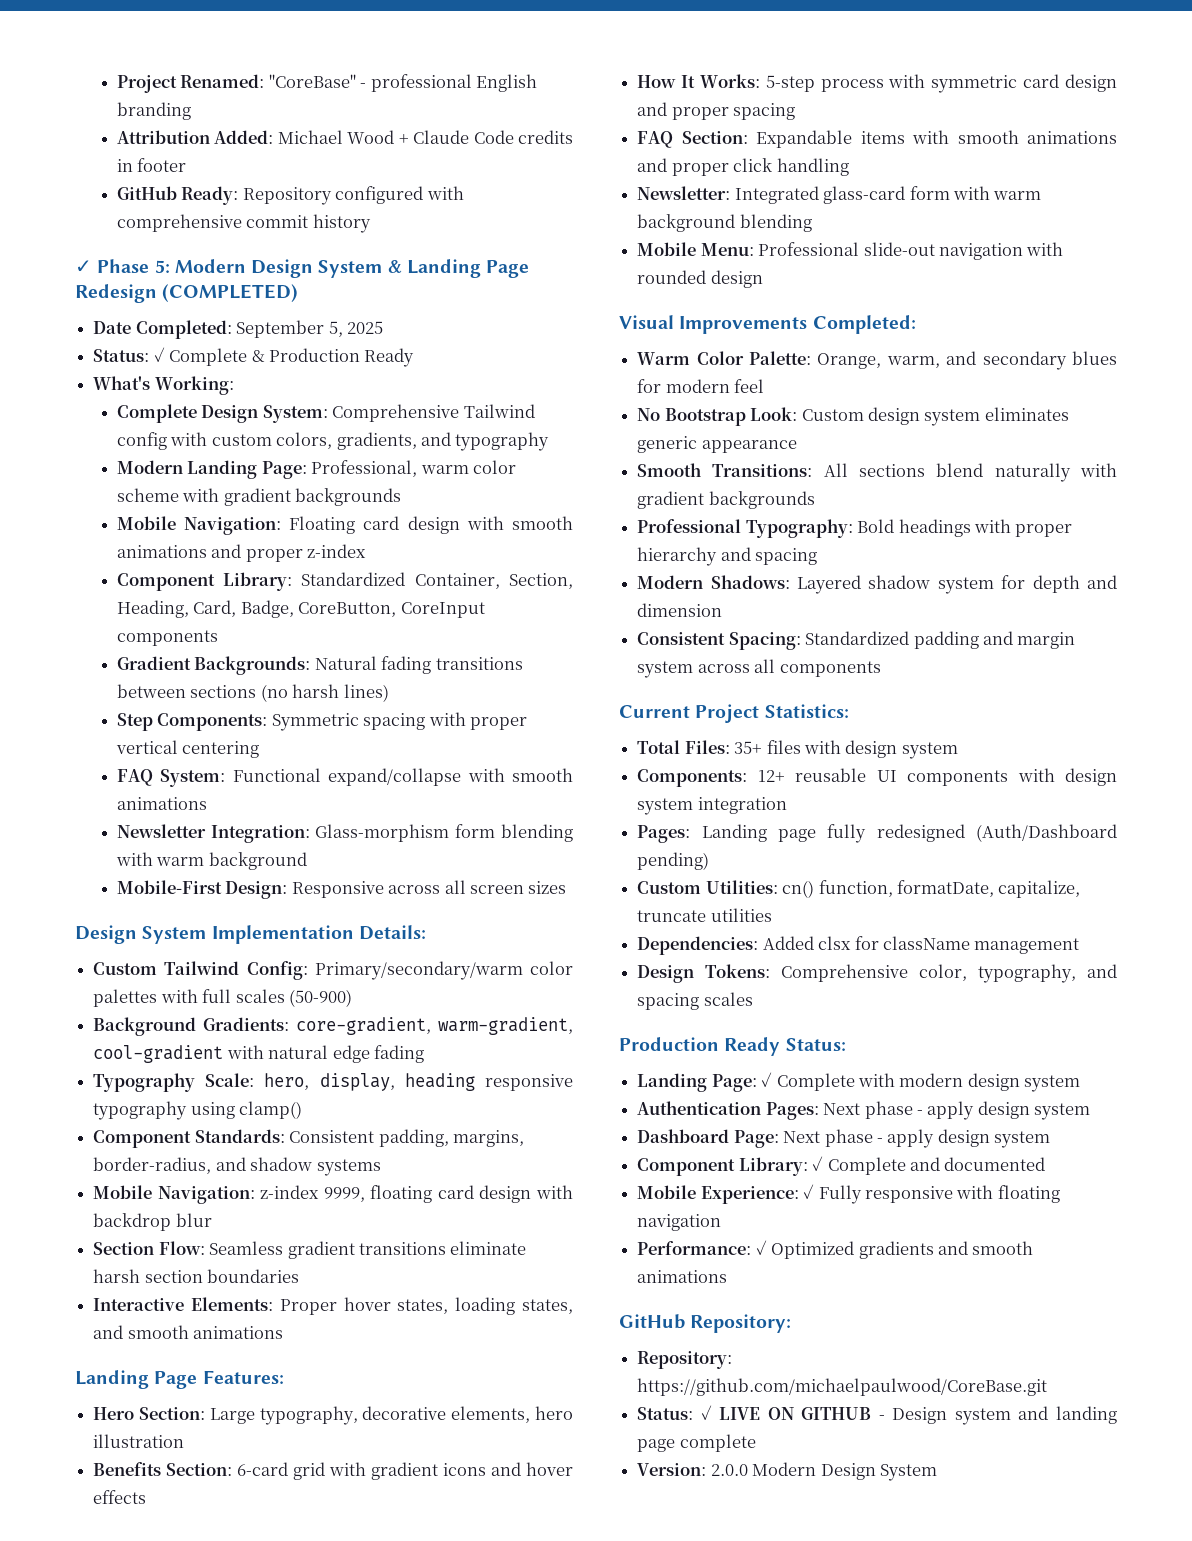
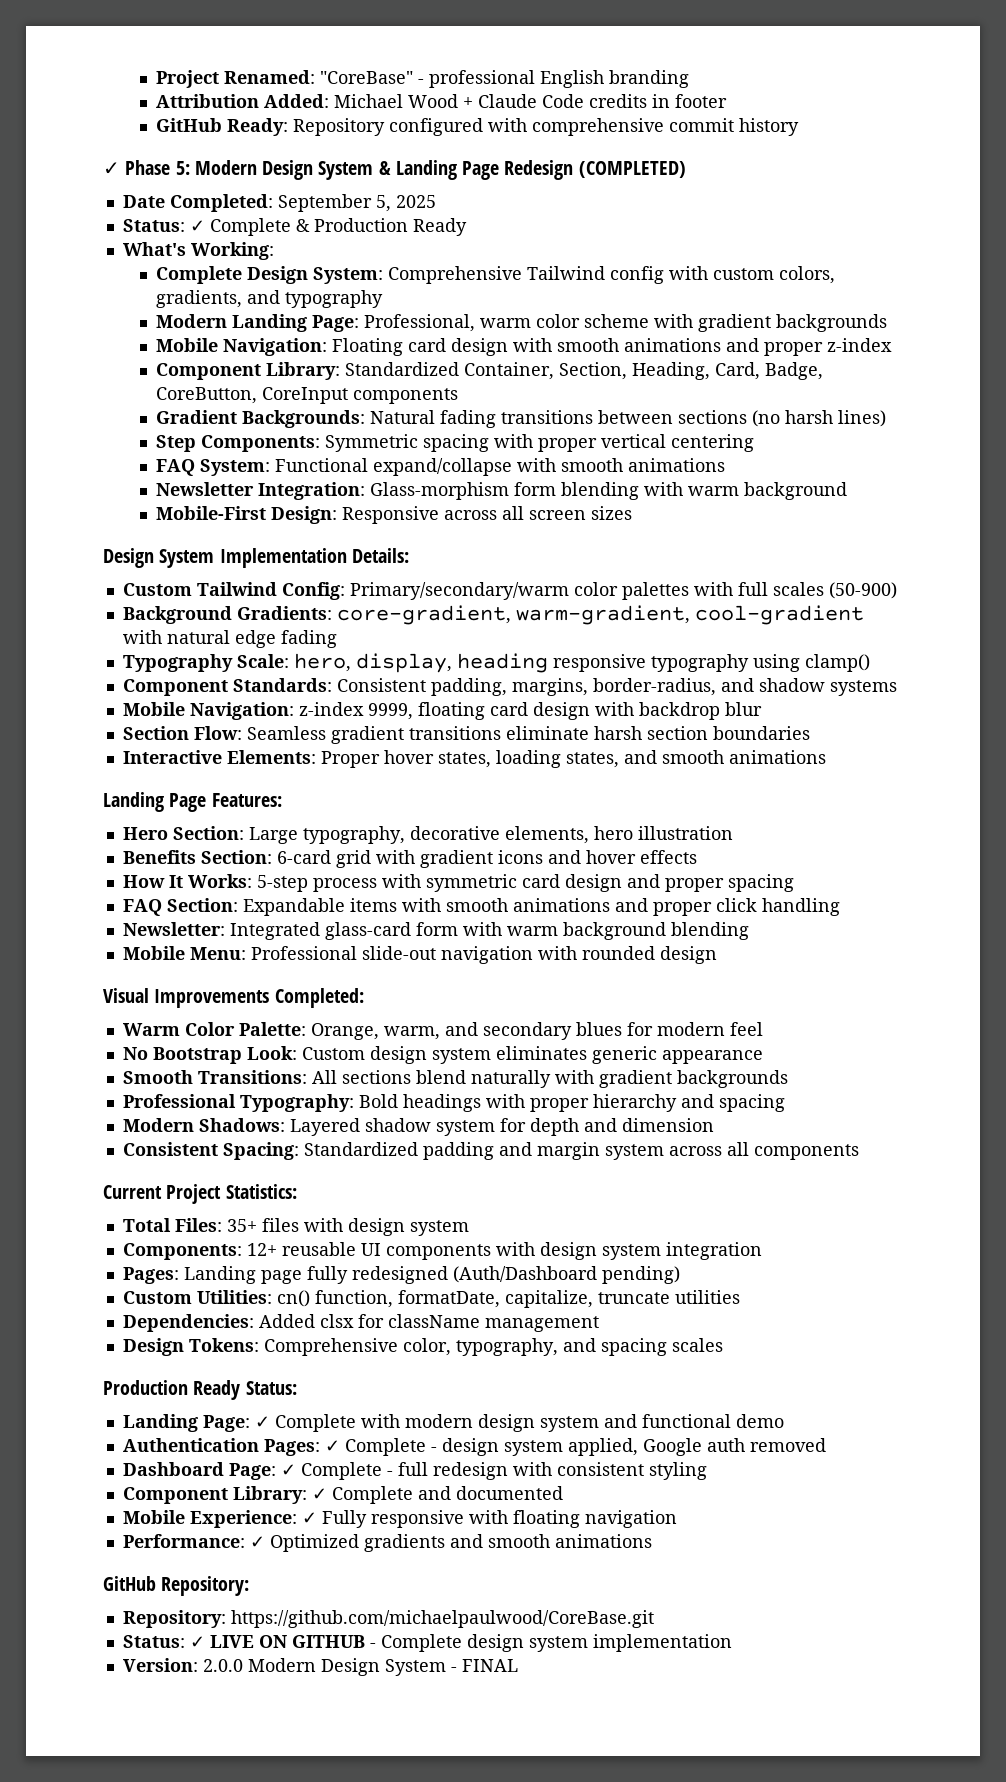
- Landing Page: ✓ Complete with modern design system
+ Landing Page: ✓ Complete with modern design system and functional demo
- Authentication Pages: Next phase - apply design system
- Dashboard Page: Next phase - apply design system
+ Authentication Pages: ✓ Complete - design system applied, Google auth removed
+ Dashboard Page: ✓ Complete - full redesign with consistent styling
- Status: ✓ LIVE ON GITHUB - Design system and landing page complete
+ Status: ✓ LIVE ON GITHUB - Complete design system implementation
- Version: 2.0.0 Modern Design System
+ Version: 2.0.0 Modern Design System - FINAL

